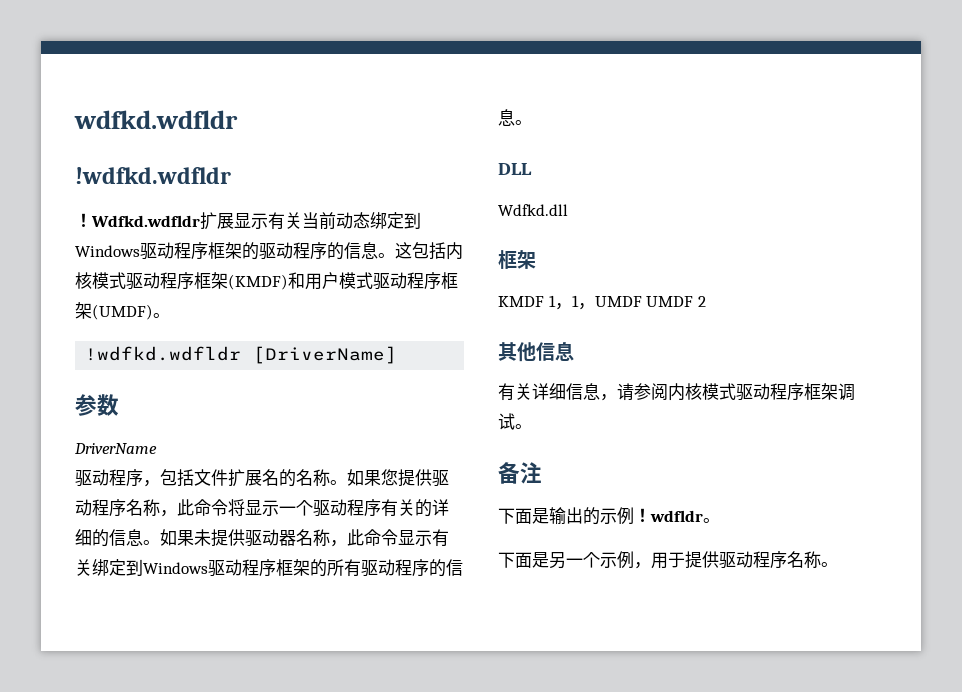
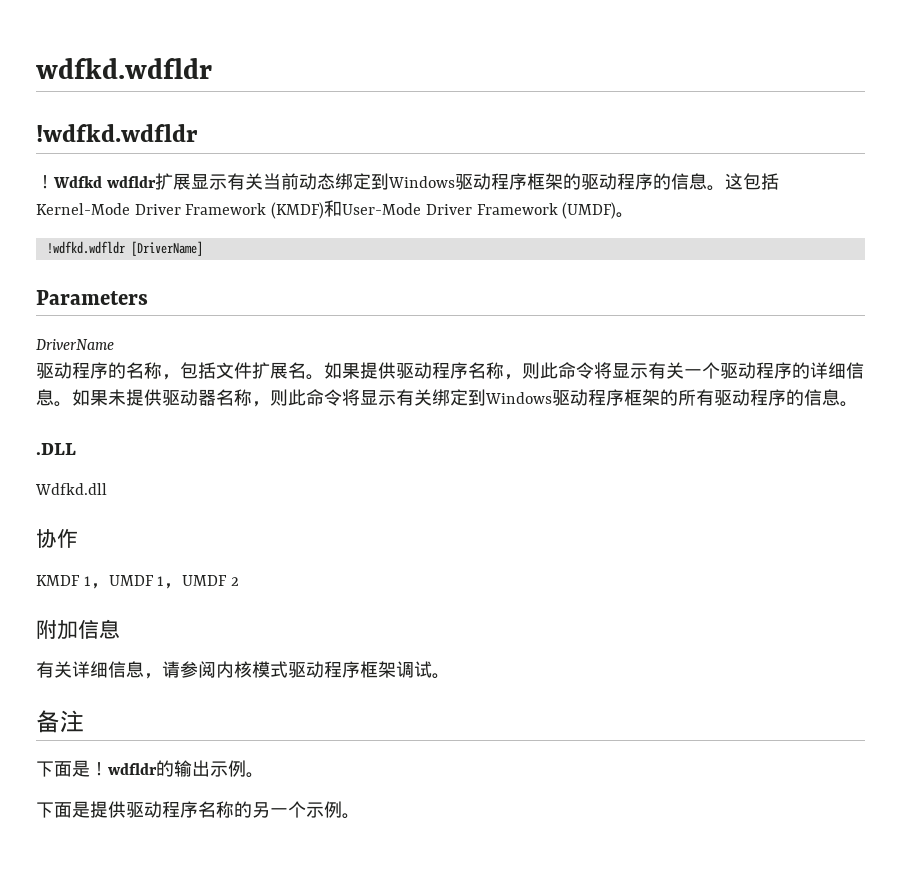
- Wdfkd.wdfldr扩展显示有关当前动态绑定到Windows驱动程序框架的驱动程序的信息。
+ Wdfkd wdfldr扩展显示有关当前动态绑定到Windows驱动程序框架的驱动程序的信息。
- 这包括内核模式驱动程序框架(KMDF)和用户模式驱动程序框架(UMDF)。
+ 这包括Kernel-Mode Driver Framework (KMDF)和User-Mode Driver Framework (UMDF)。
- 参数
+ Parameters
- 驱动程序，包括文件扩展名的名称。如果您提供驱动程序名称，此命令将显示一个驱动程序有关的详细的信息。
+ 驱动程序的名称，包括文件扩展名。如果提供驱动程序名称，则此命令将显示有关一个驱动程序的详细信息。
- 如果未提供驱动器名称，此命令显示有关绑定到Windows驱动程序框架的所有驱动程序的信息。
+ 如果未提供驱动器名称，则此命令将显示有关绑定到Windows驱动程序框架的所有驱动程序的信息。
- DLL
+ .DLL
  Wdfkd.dll
- 框架
+ 协作
- KMDF 1，1，UMDF UMDF 2
+ KMDF 1，UMDF 1，UMDF 2
- 其他信息
+ 附加信息
- 下面是输出的示例！wdfldr。
- 下面是另一个示例，用于提供驱动程序名称。
+ 下面是！wdfldr的输出示例。
+ 下面是提供驱动程序名称的另一个示例。

